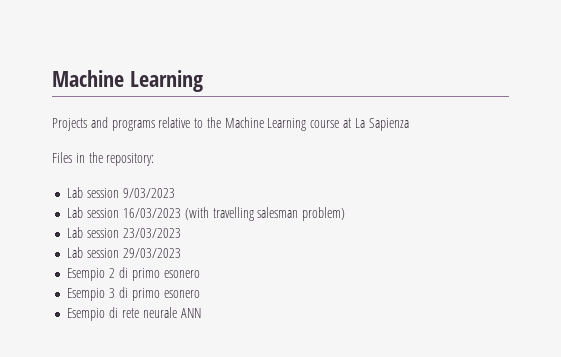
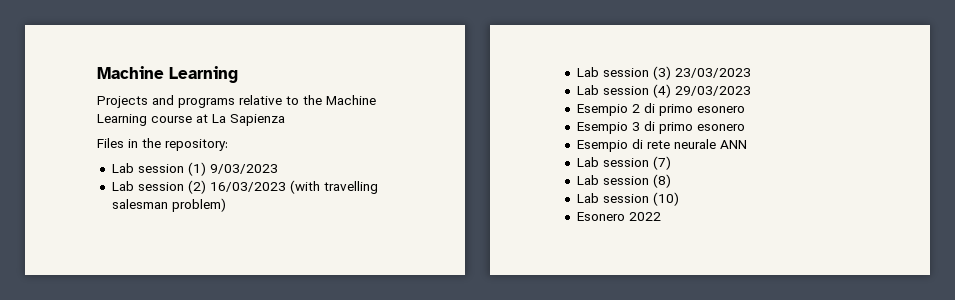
- Lab session 9/03/2023
+ Lab session (1) 9/03/2023
- Lab session 16/03/2023 (with travelling salesman problem)
+ Lab session (2) 16/03/2023 (with travelling salesman problem)
- Lab session 23/03/2023
+ Lab session (3) 23/03/2023
- Lab session 29/03/2023
+ Lab session (4) 29/03/2023
+ Lab session (7)
+ Lab session (8)
+ Lab session (10)
+ Esonero 2022

